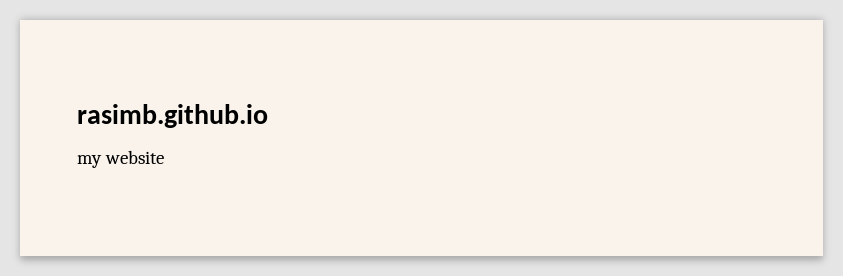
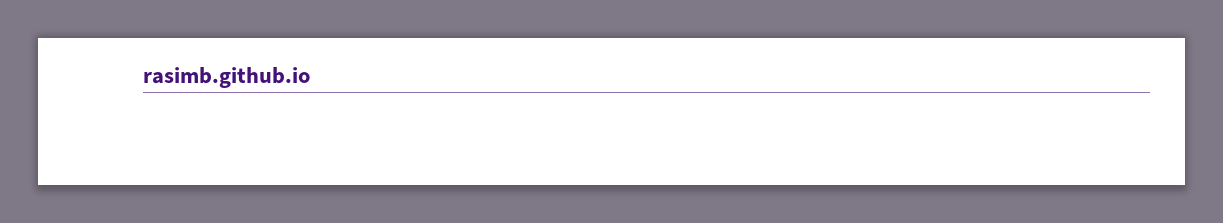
- my website

